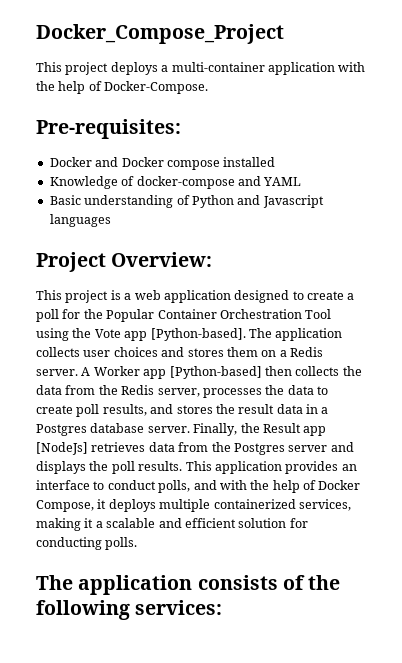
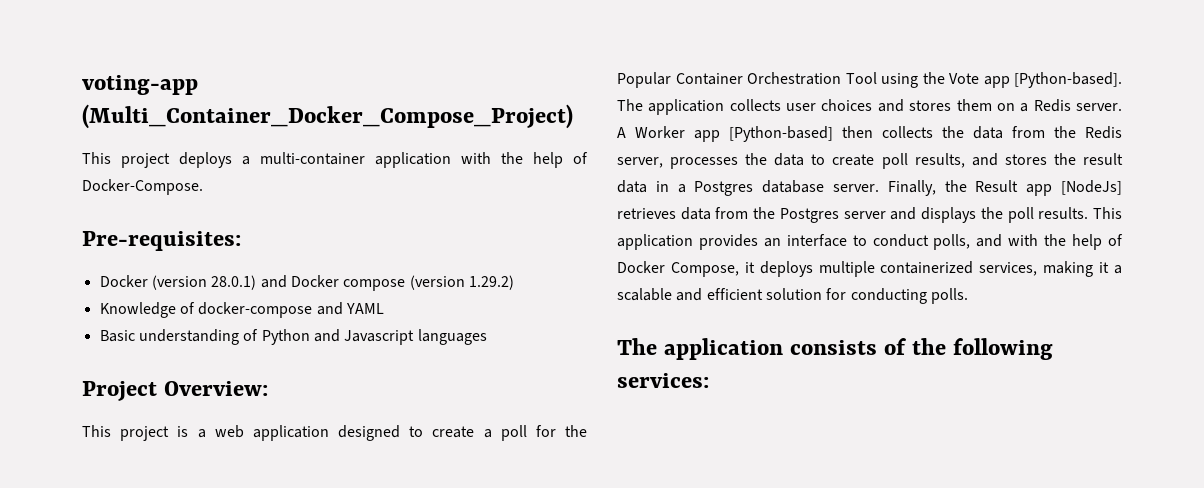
- Docker_Compose_Project
+ voting-app (Multi_Container_Docker_Compose_Project)
- Docker and Docker compose installed
+ Docker (version 28.0.1) and Docker compose (version 1.29.2)

